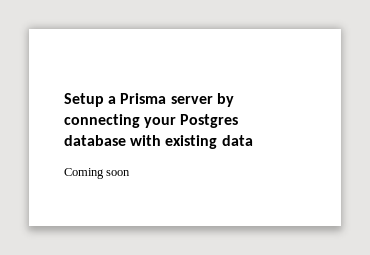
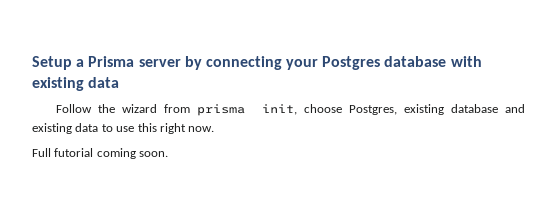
- Coming soon
+ Follow the wizard from prisma init, choose Postgres, existing database and existing data to use this right now.
+ Full futorial coming soon.

